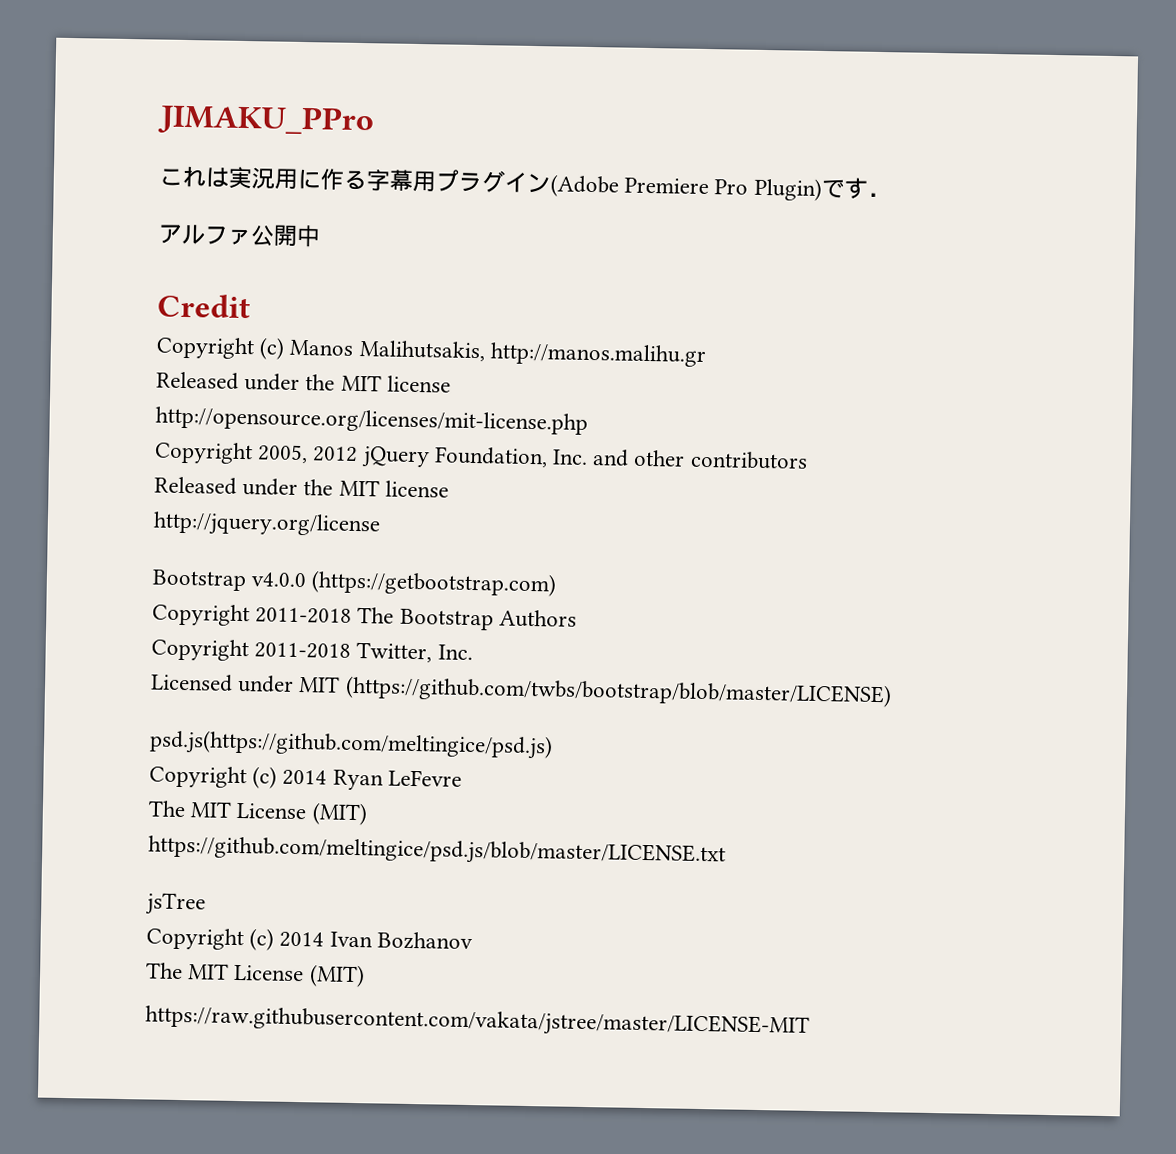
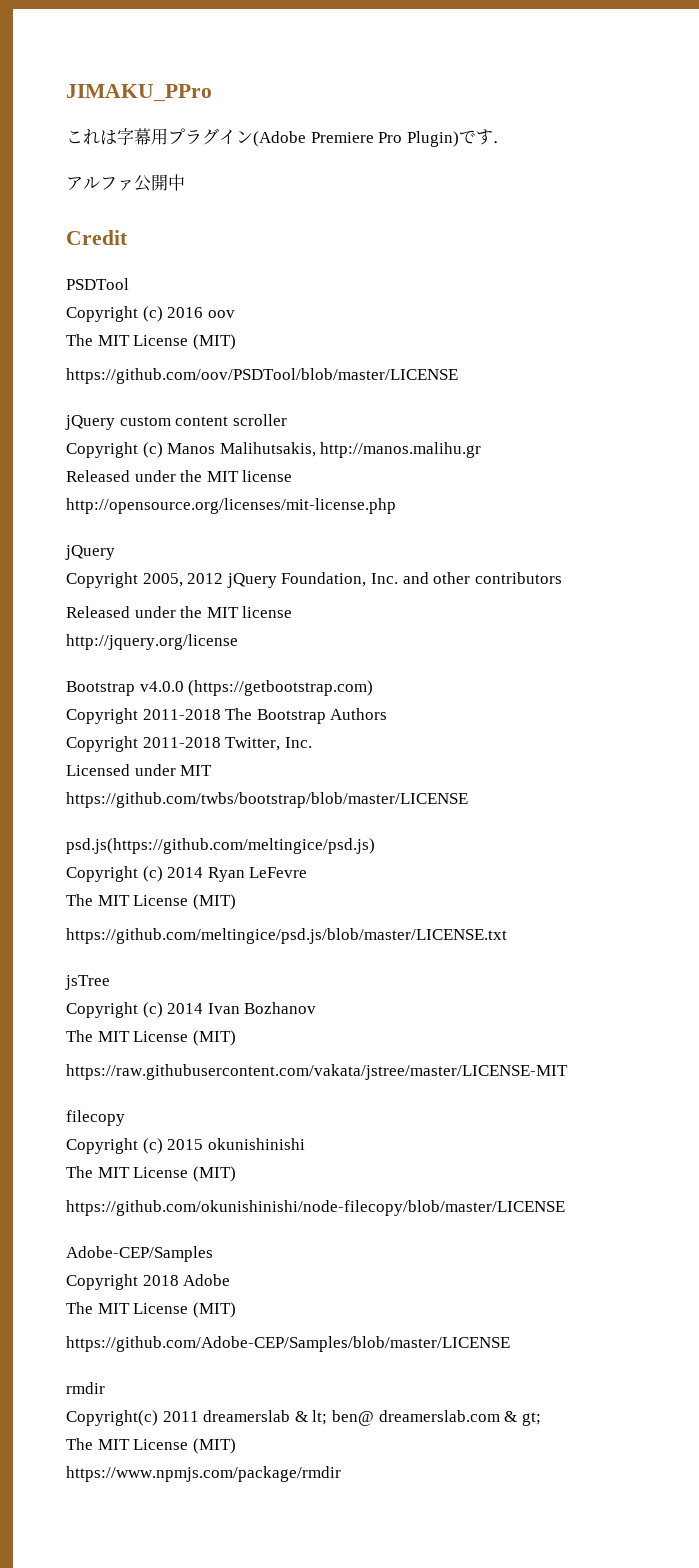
- これは実況用に作る字幕用プラグイン(Adobe Premiere Pro Plugin)です．
+ これは字幕用プラグイン(Adobe Premiere Pro Plugin)です．
+ PSDTool
+ Copyright (c) 2016 oov
+ The MIT License (MIT)
+ https://github.com/oov/PSDTool/blob/master/LICENSE
+ jQuery custom content scroller
  http://opensource.org/licenses/mit-license.php
+ jQuery
- Licensed under MIT (https://github.com/twbs/bootstrap/blob/master/LICENSE)
+ Licensed under MIT
+ https://github.com/twbs/bootstrap/blob/master/LICENSE
+ filecopy
+ Copyright (c) 2015 okunishinishi
+ The MIT License (MIT)
+ https://github.com/okunishinishi/node-filecopy/blob/master/LICENSE
+ Adobe-CEP/Samples
+ Copyright 2018 Adobe
+ The MIT License (MIT)
+ https://github.com/Adobe-CEP/Samples/blob/master/LICENSE
+ rmdir
+ Copyright(c) 2011 dreamerslab & lt; ben@ dreamerslab.com & gt;
+ The MIT License (MIT)
+ https://www.npmjs.com/package/rmdir

